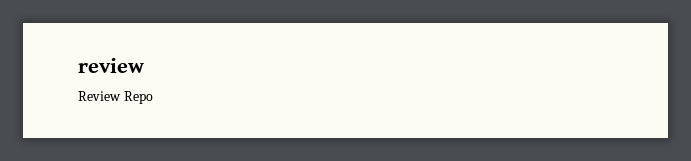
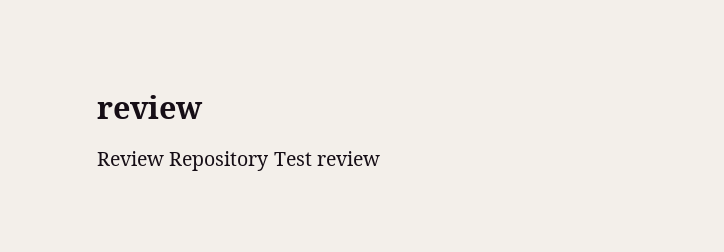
- Review Repo
+ Review Repository Test review

